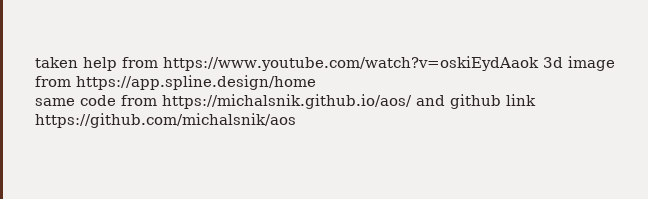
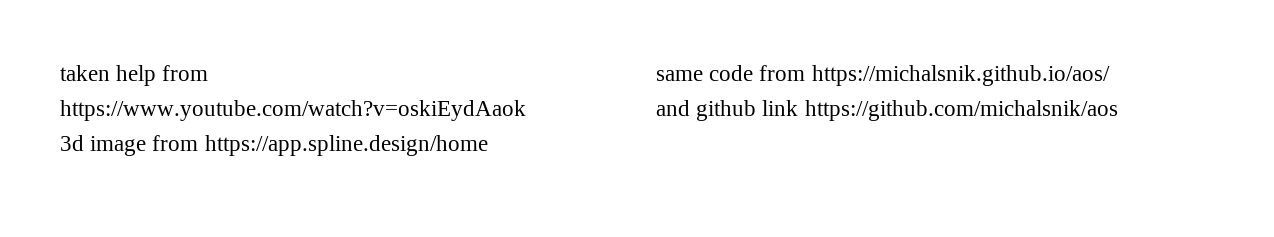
- taken help from https://www.youtube.com/watch?v=oskiEydAaok 3d image from https://app.spline.design/home
+ taken help from https://www.youtube.com/watch?v=oskiEydAaok
+ 3d image from https://app.spline.design/home
- same code from https://michalsnik.github.io/aos/ and github link https://github.com/michalsnik/aos
+ same code from https://michalsnik.github.io/aos/
+ and github link https://github.com/michalsnik/aos

